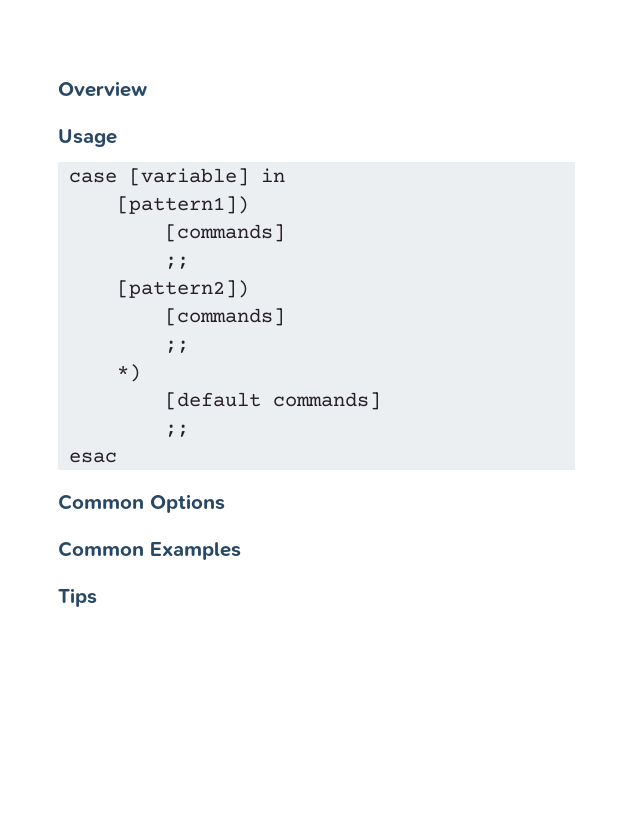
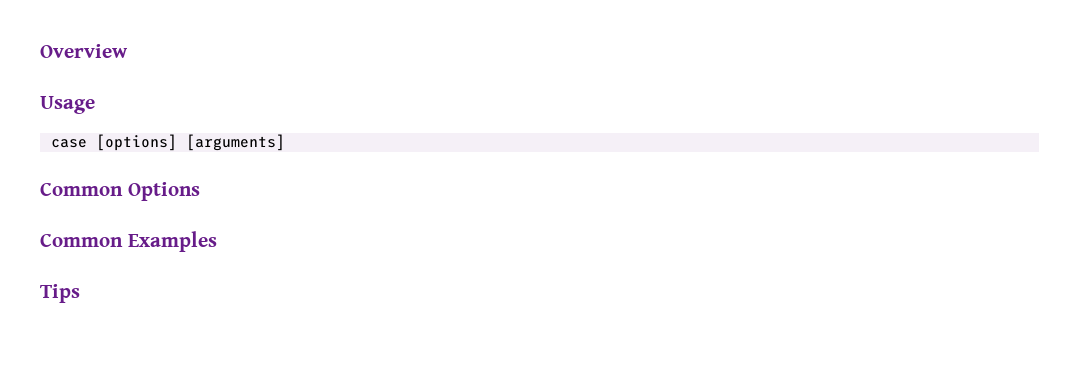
- case [variable] in
- [pattern1])
- [commands]
- ;;
- [pattern2])
- [commands]
- ;;
- *)
- [default commands]
- ;;
- esac
+ case [options] [arguments]

